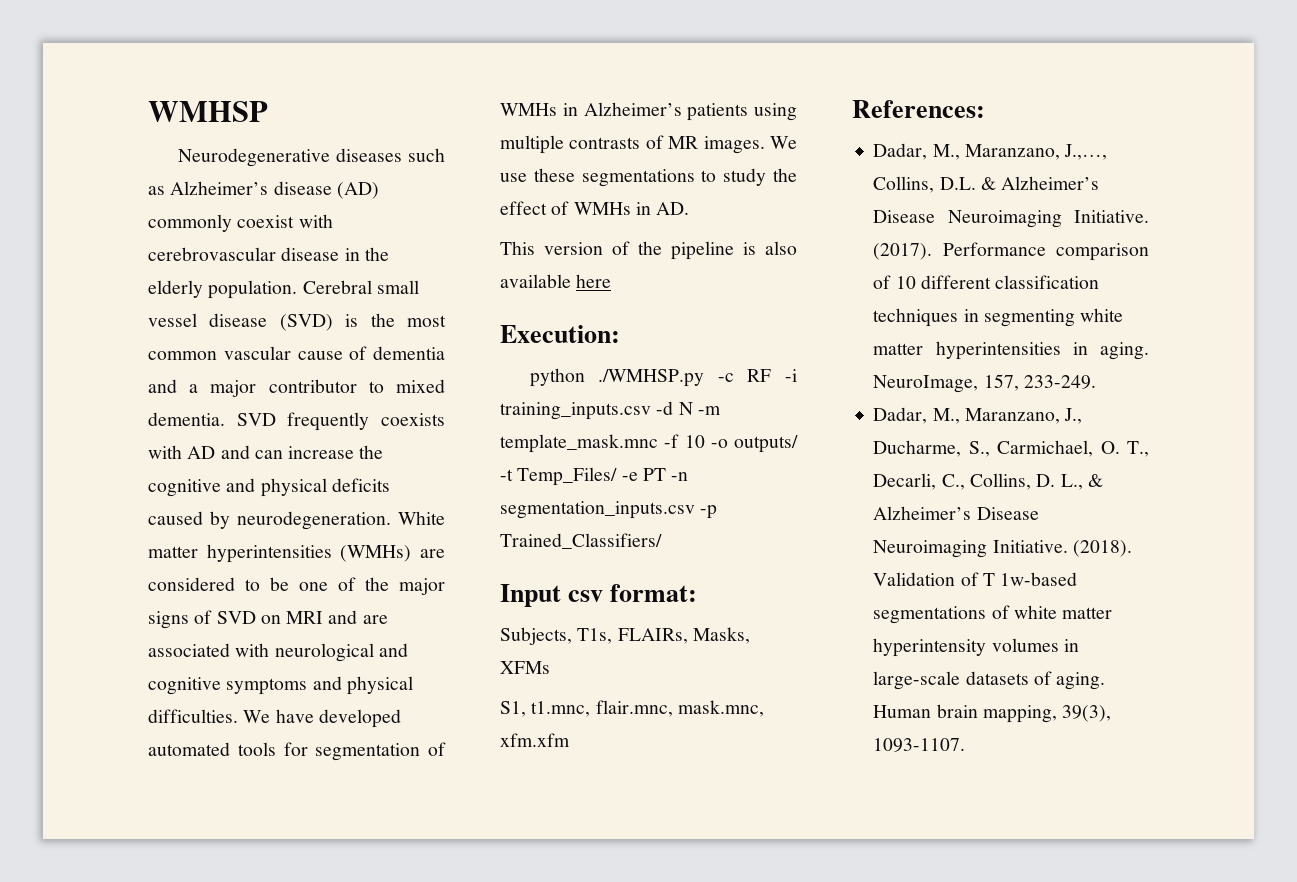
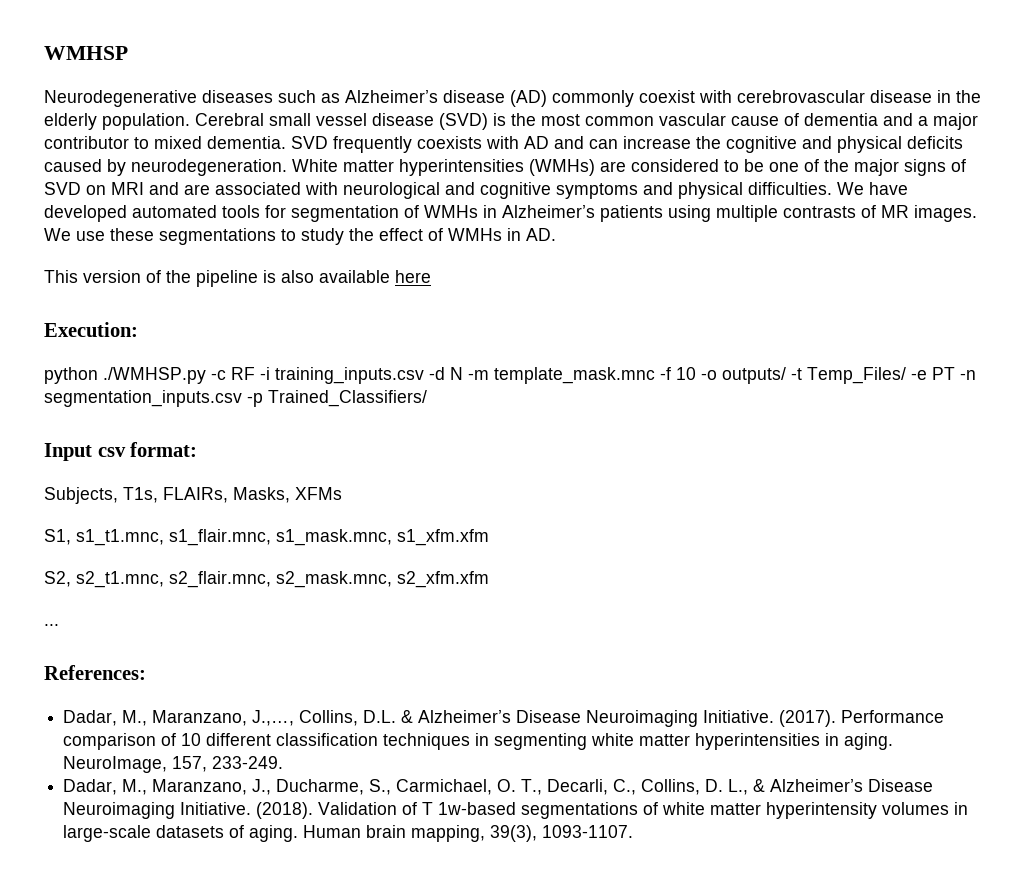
- S1, t1.mnc, flair.mnc, mask.mnc, xfm.xfm
+ S1, s1_t1.mnc, s1_flair.mnc, s1_mask.mnc, s1_xfm.xfm
+ S2, s2_t1.mnc, s2_flair.mnc, s2_mask.mnc, s2_xfm.xfm
+ ...

